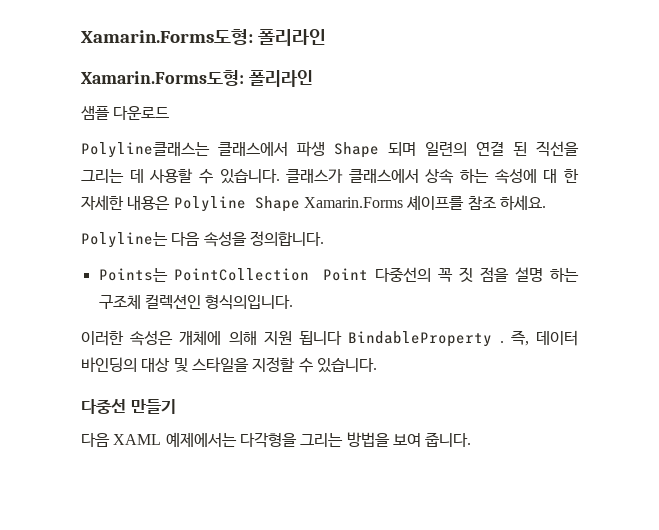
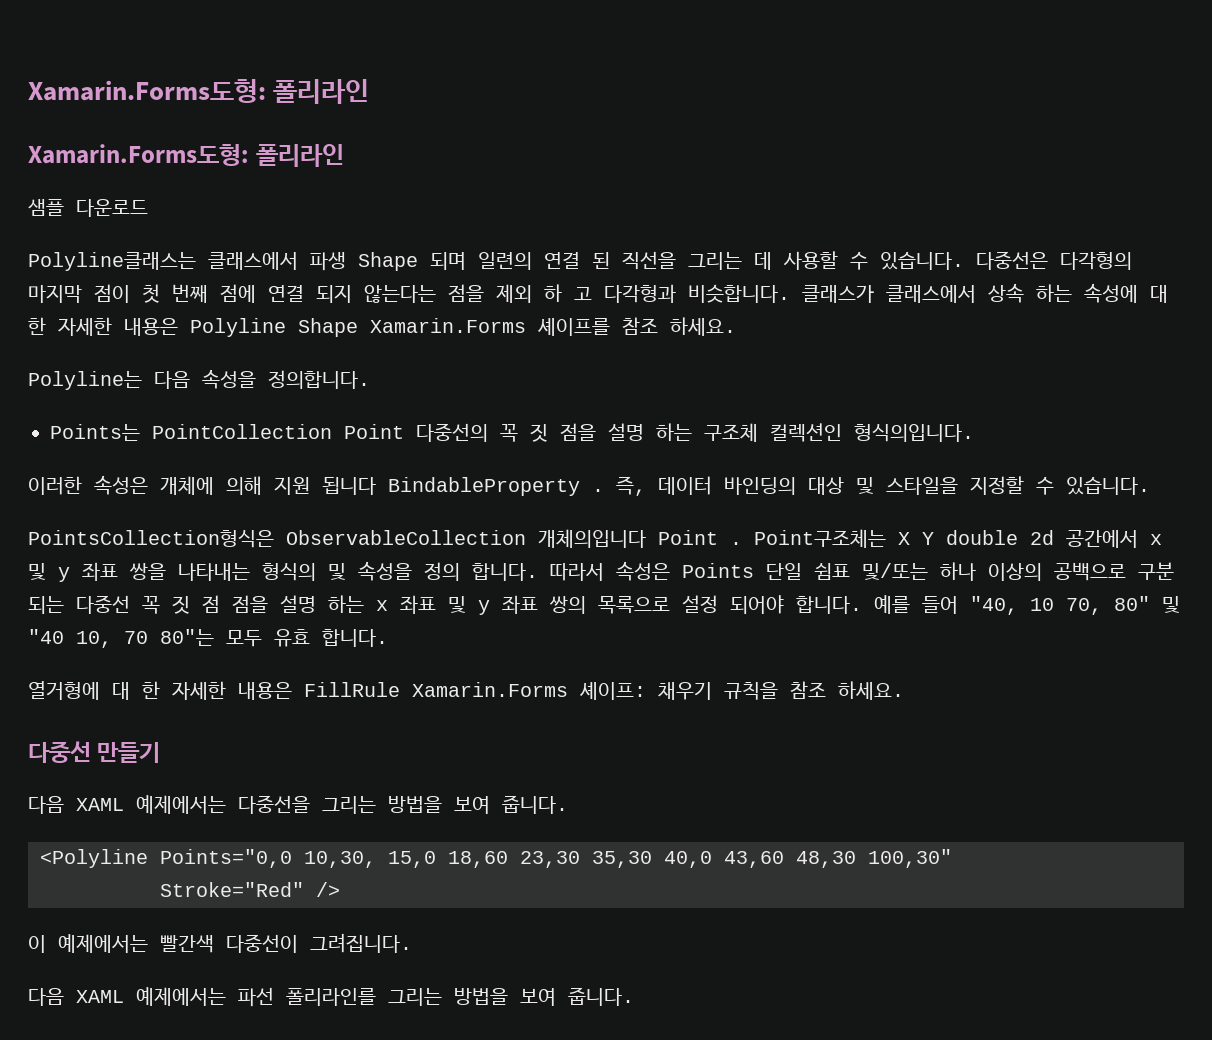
+ 다중선은 다각형의 마지막 점이 첫 번째 점에 연결 되지 않는다는 점을 제외 하 고 다각형과 비슷합니다.
+ PointsCollection형식은 ObservableCollection 개체의입니다 Point . Point구조체는 X Y double 2d 공간에서 x 및 y 좌표 쌍을 나타내는 형식의 및 속성을 정의 합니다. 따라서 속성은 Points 단일 쉼표 및/또는 하나 이상의 공백으로 구분 되는 다중선 꼭 짓 점 점을 설명 하는 x 좌표 및 y 좌표 쌍의 목록으로 설정 되어야 합니다. 예를 들어 "40, 10 70, 80" 및 "40 10, 70 80"는 모두 유효 합니다.
+ 열거형에 대 한 자세한 내용은 FillRule Xamarin.Forms 셰이프: 채우기 규칙을 참조 하세요.
- 다음 XAML 예제에서는 다각형을 그리는 방법을 보여 줍니다.
+ 다음 XAML 예제에서는 다중선을 그리는 방법을 보여 줍니다.
+ <Polyline Points="0,0 10,30, 15,0 18,60 23,30 35,30 40,0 43,60 48,30 100,30"
+ Stroke="Red" />
+ 이 예제에서는 빨간색 다중선이 그려집니다.
+ 다음 XAML 예제에서는 파선 폴리라인를 그리는 방법을 보여 줍니다.

